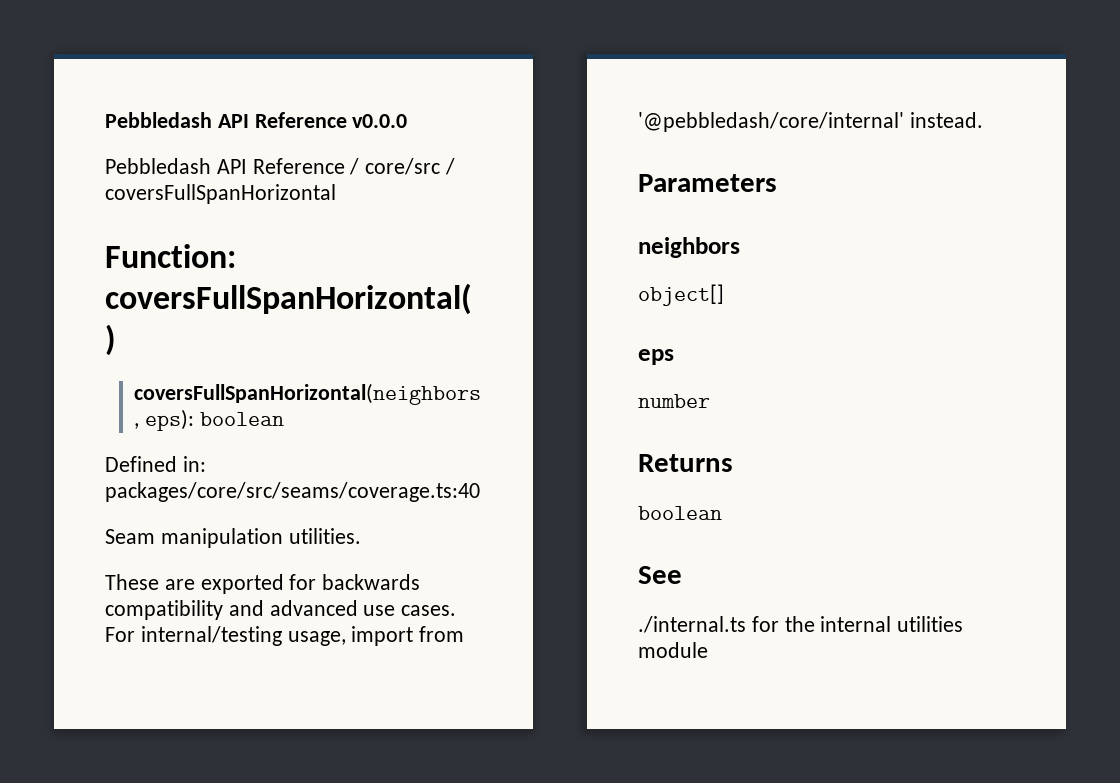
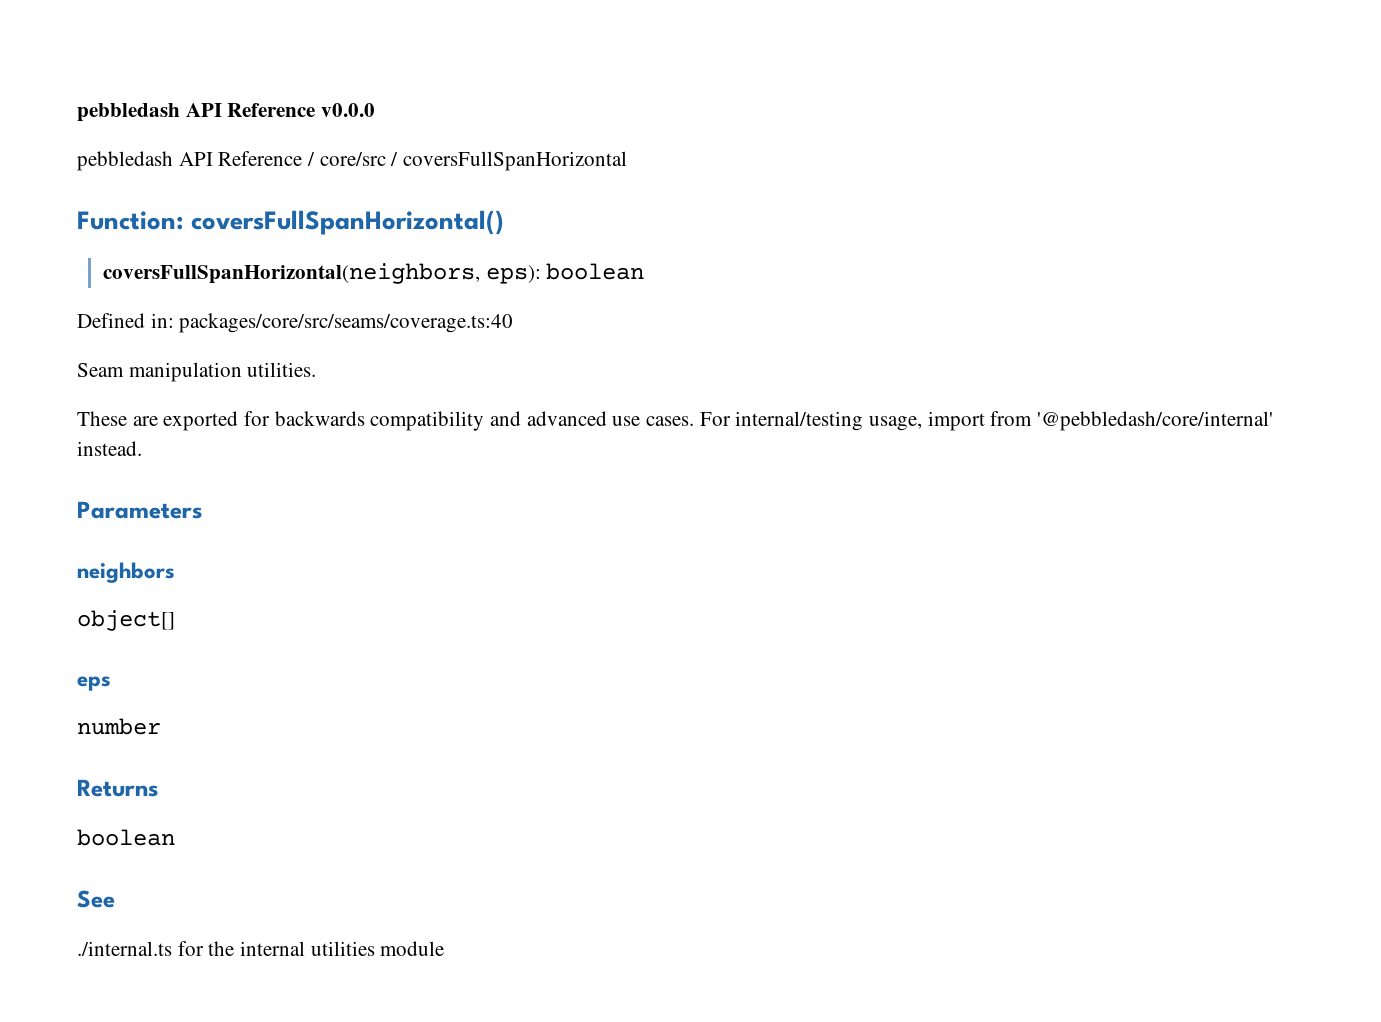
- Pebbledash API Reference v0.0.0
+ pebbledash API Reference v0.0.0
- Pebbledash API Reference / core/src / coversFullSpanHorizontal
+ pebbledash API Reference / core/src / coversFullSpanHorizontal

